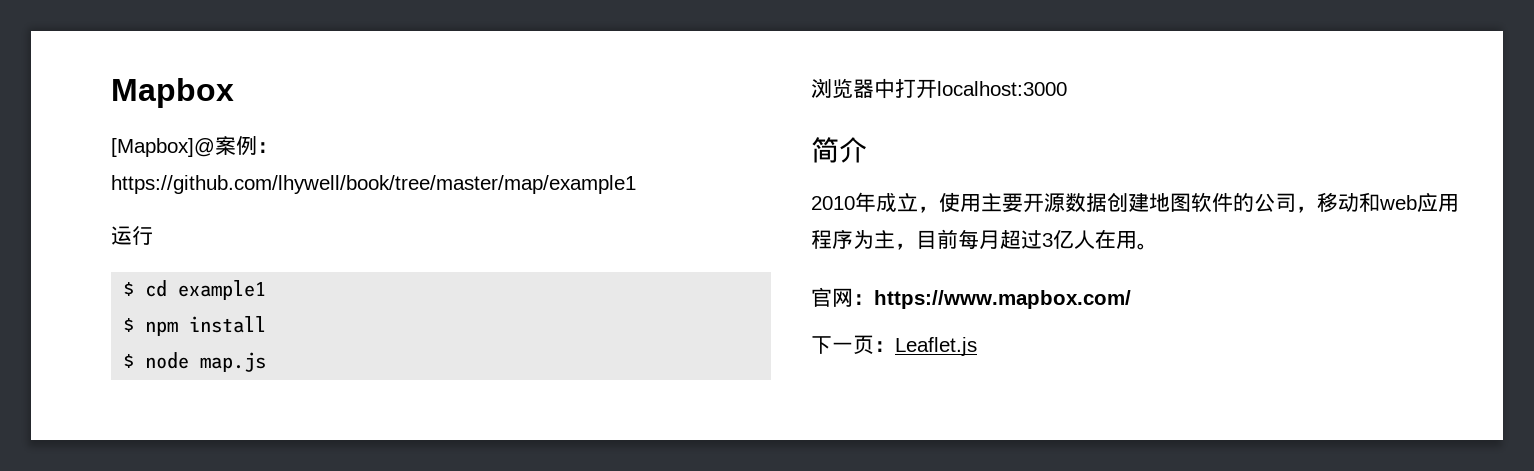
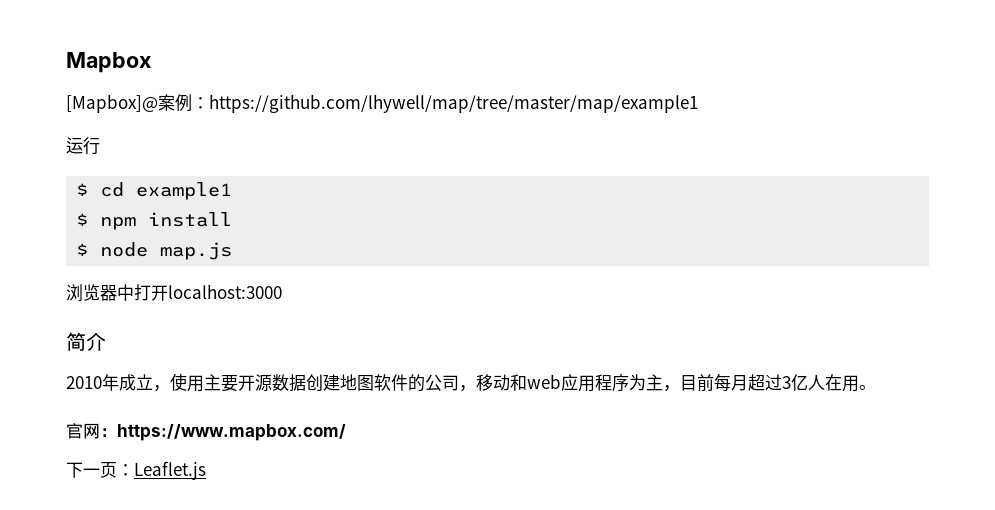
- [Mapbox]@案例：https://github.com/lhywell/book/tree/master/map/example1
+ [Mapbox]@案例：https://github.com/lhywell/map/tree/master/map/example1

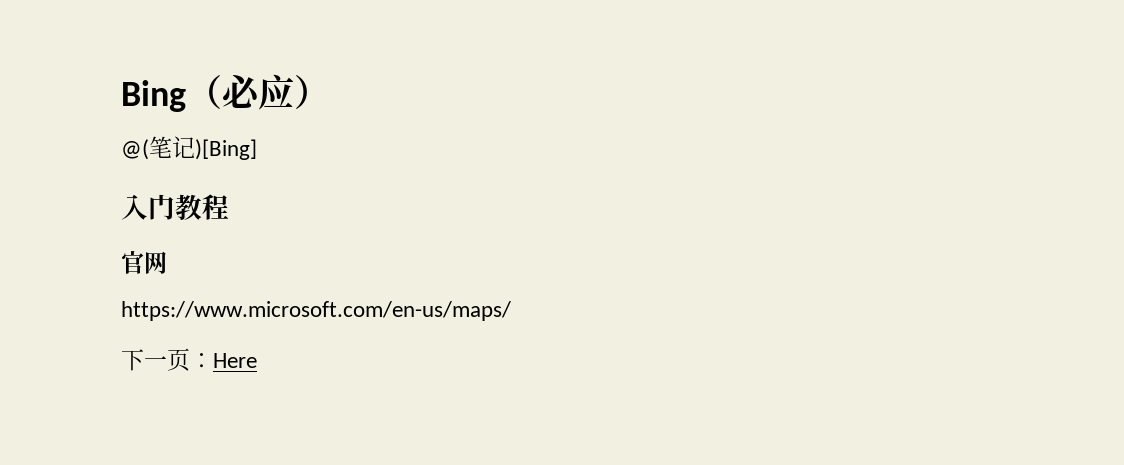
- Mapbox
- [Mapbox]@案例：https://github.com/lhywell/map/tree/master/map/example1
- 运行
- $ cd example1
- $ npm install
- $ node map.js
- 浏览器中打开localhost:3000
- 简介
- 2010年成立，使用主要开源数据创建地图软件的公司，移动和web应用程序为主，目前每月超过3亿人在用。
+ Bing（必应）
+ @(笔记)[Bing]
+ 入门教程
- 官网：https://www.mapbox.com/
+ 官网
+ https://www.microsoft.com/en-us/maps/
- 下一页：Leaflet.js
+ 下一页：Here

